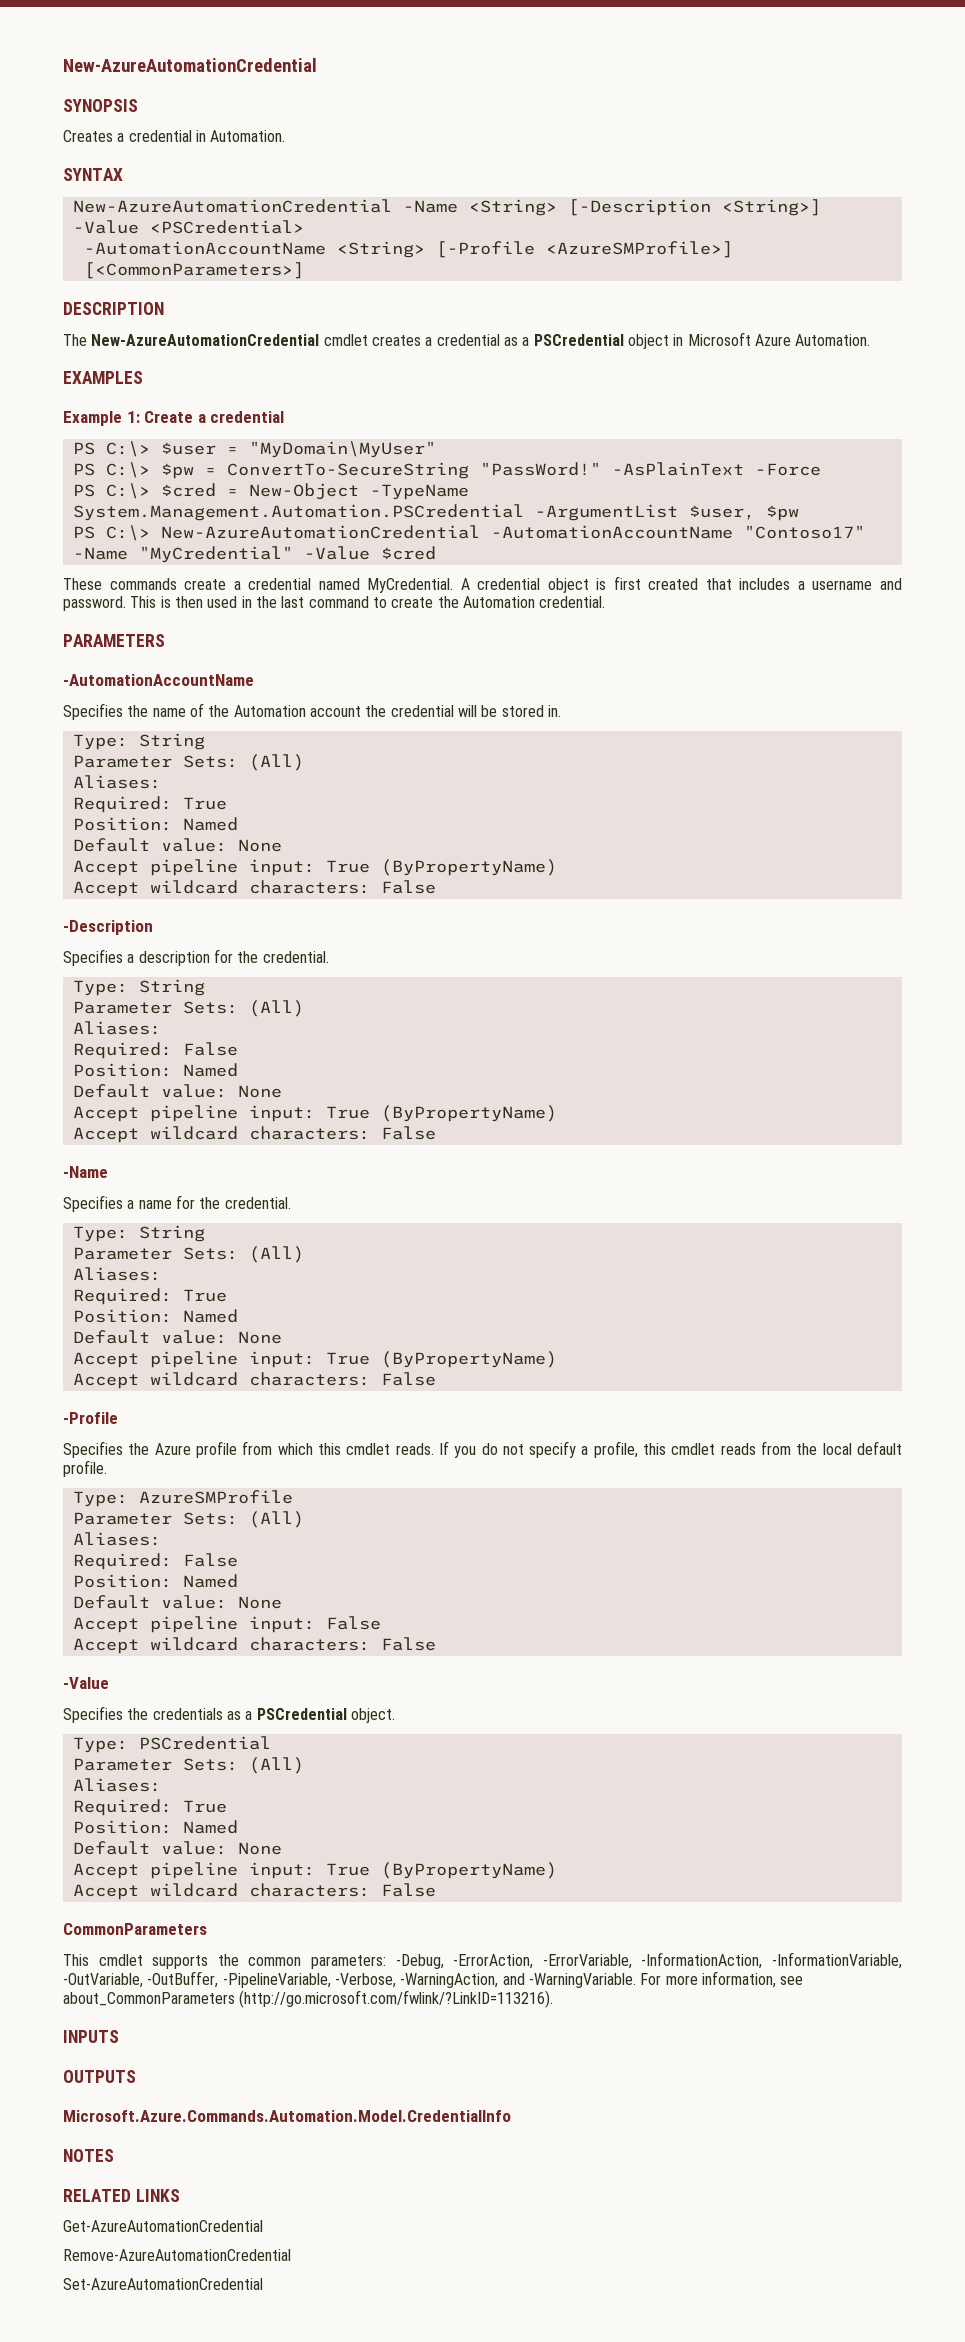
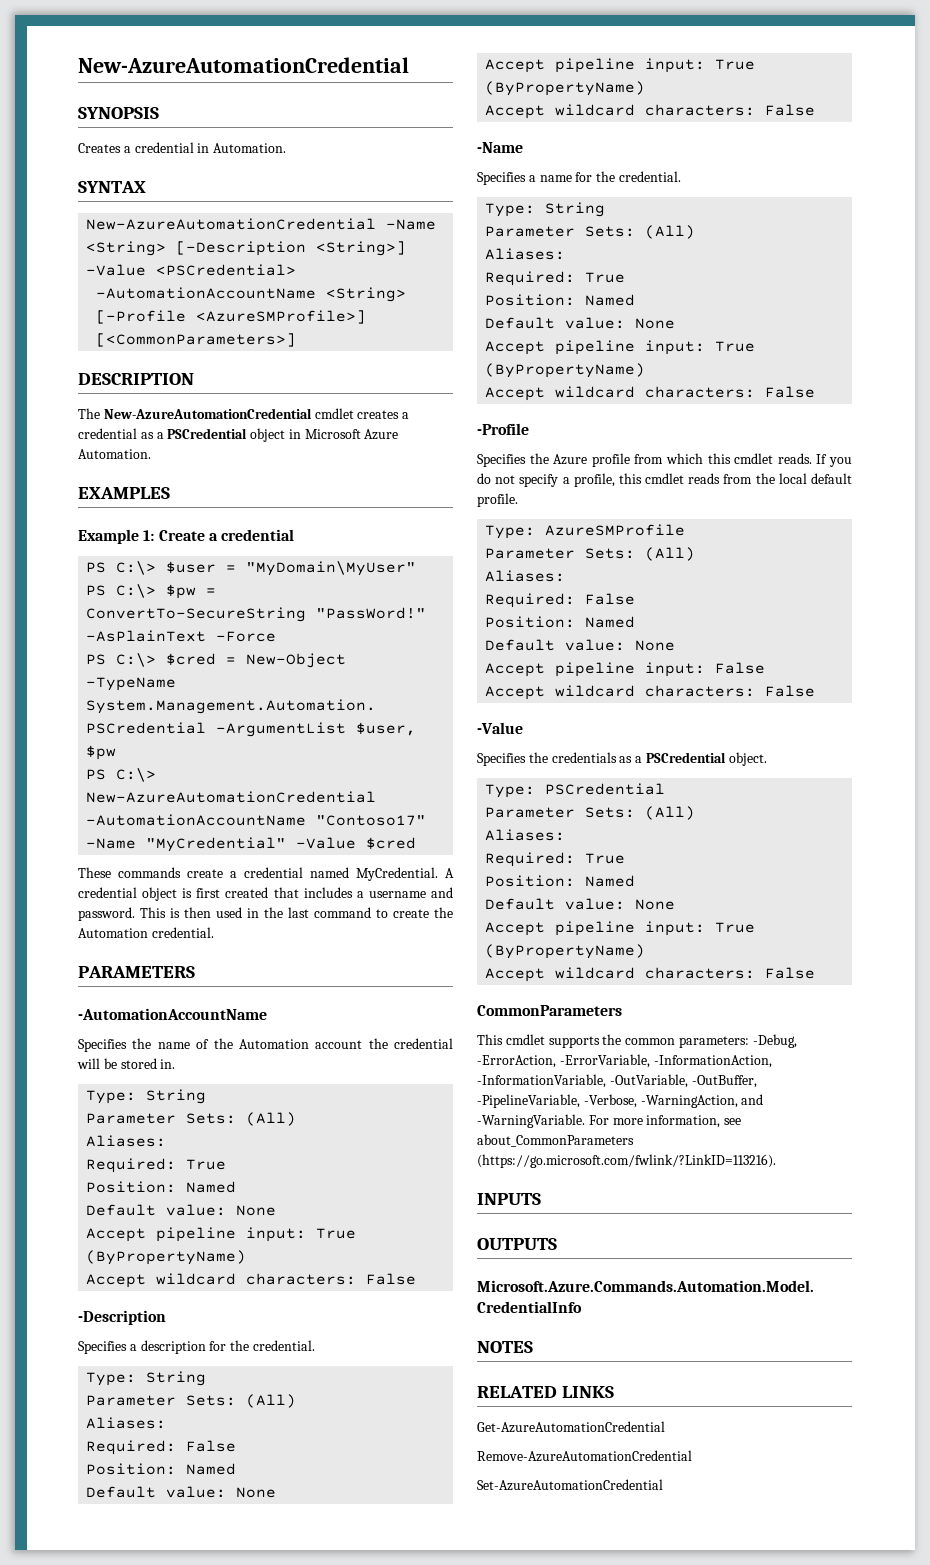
- For more information, see about_CommonParameters (http://go.microsoft.com/fwlink/?LinkID=113216).
+ For more information, see about_CommonParameters (https://go.microsoft.com/fwlink/?LinkID=113216).

